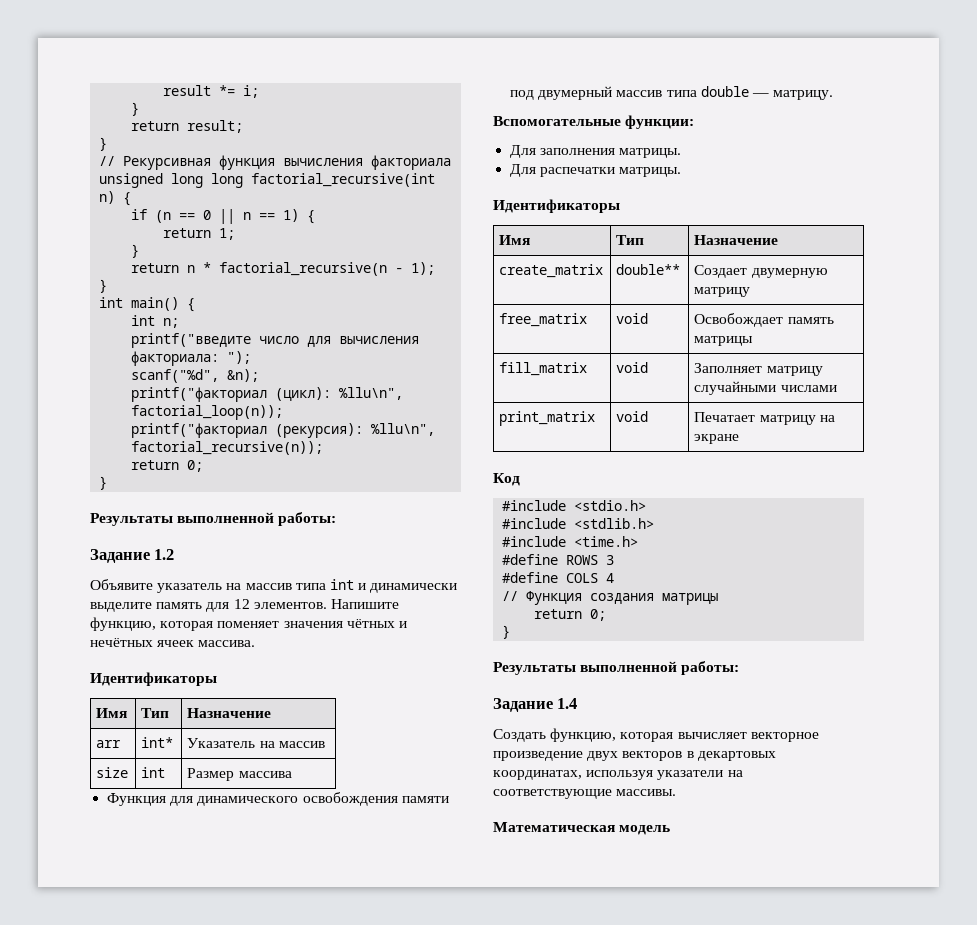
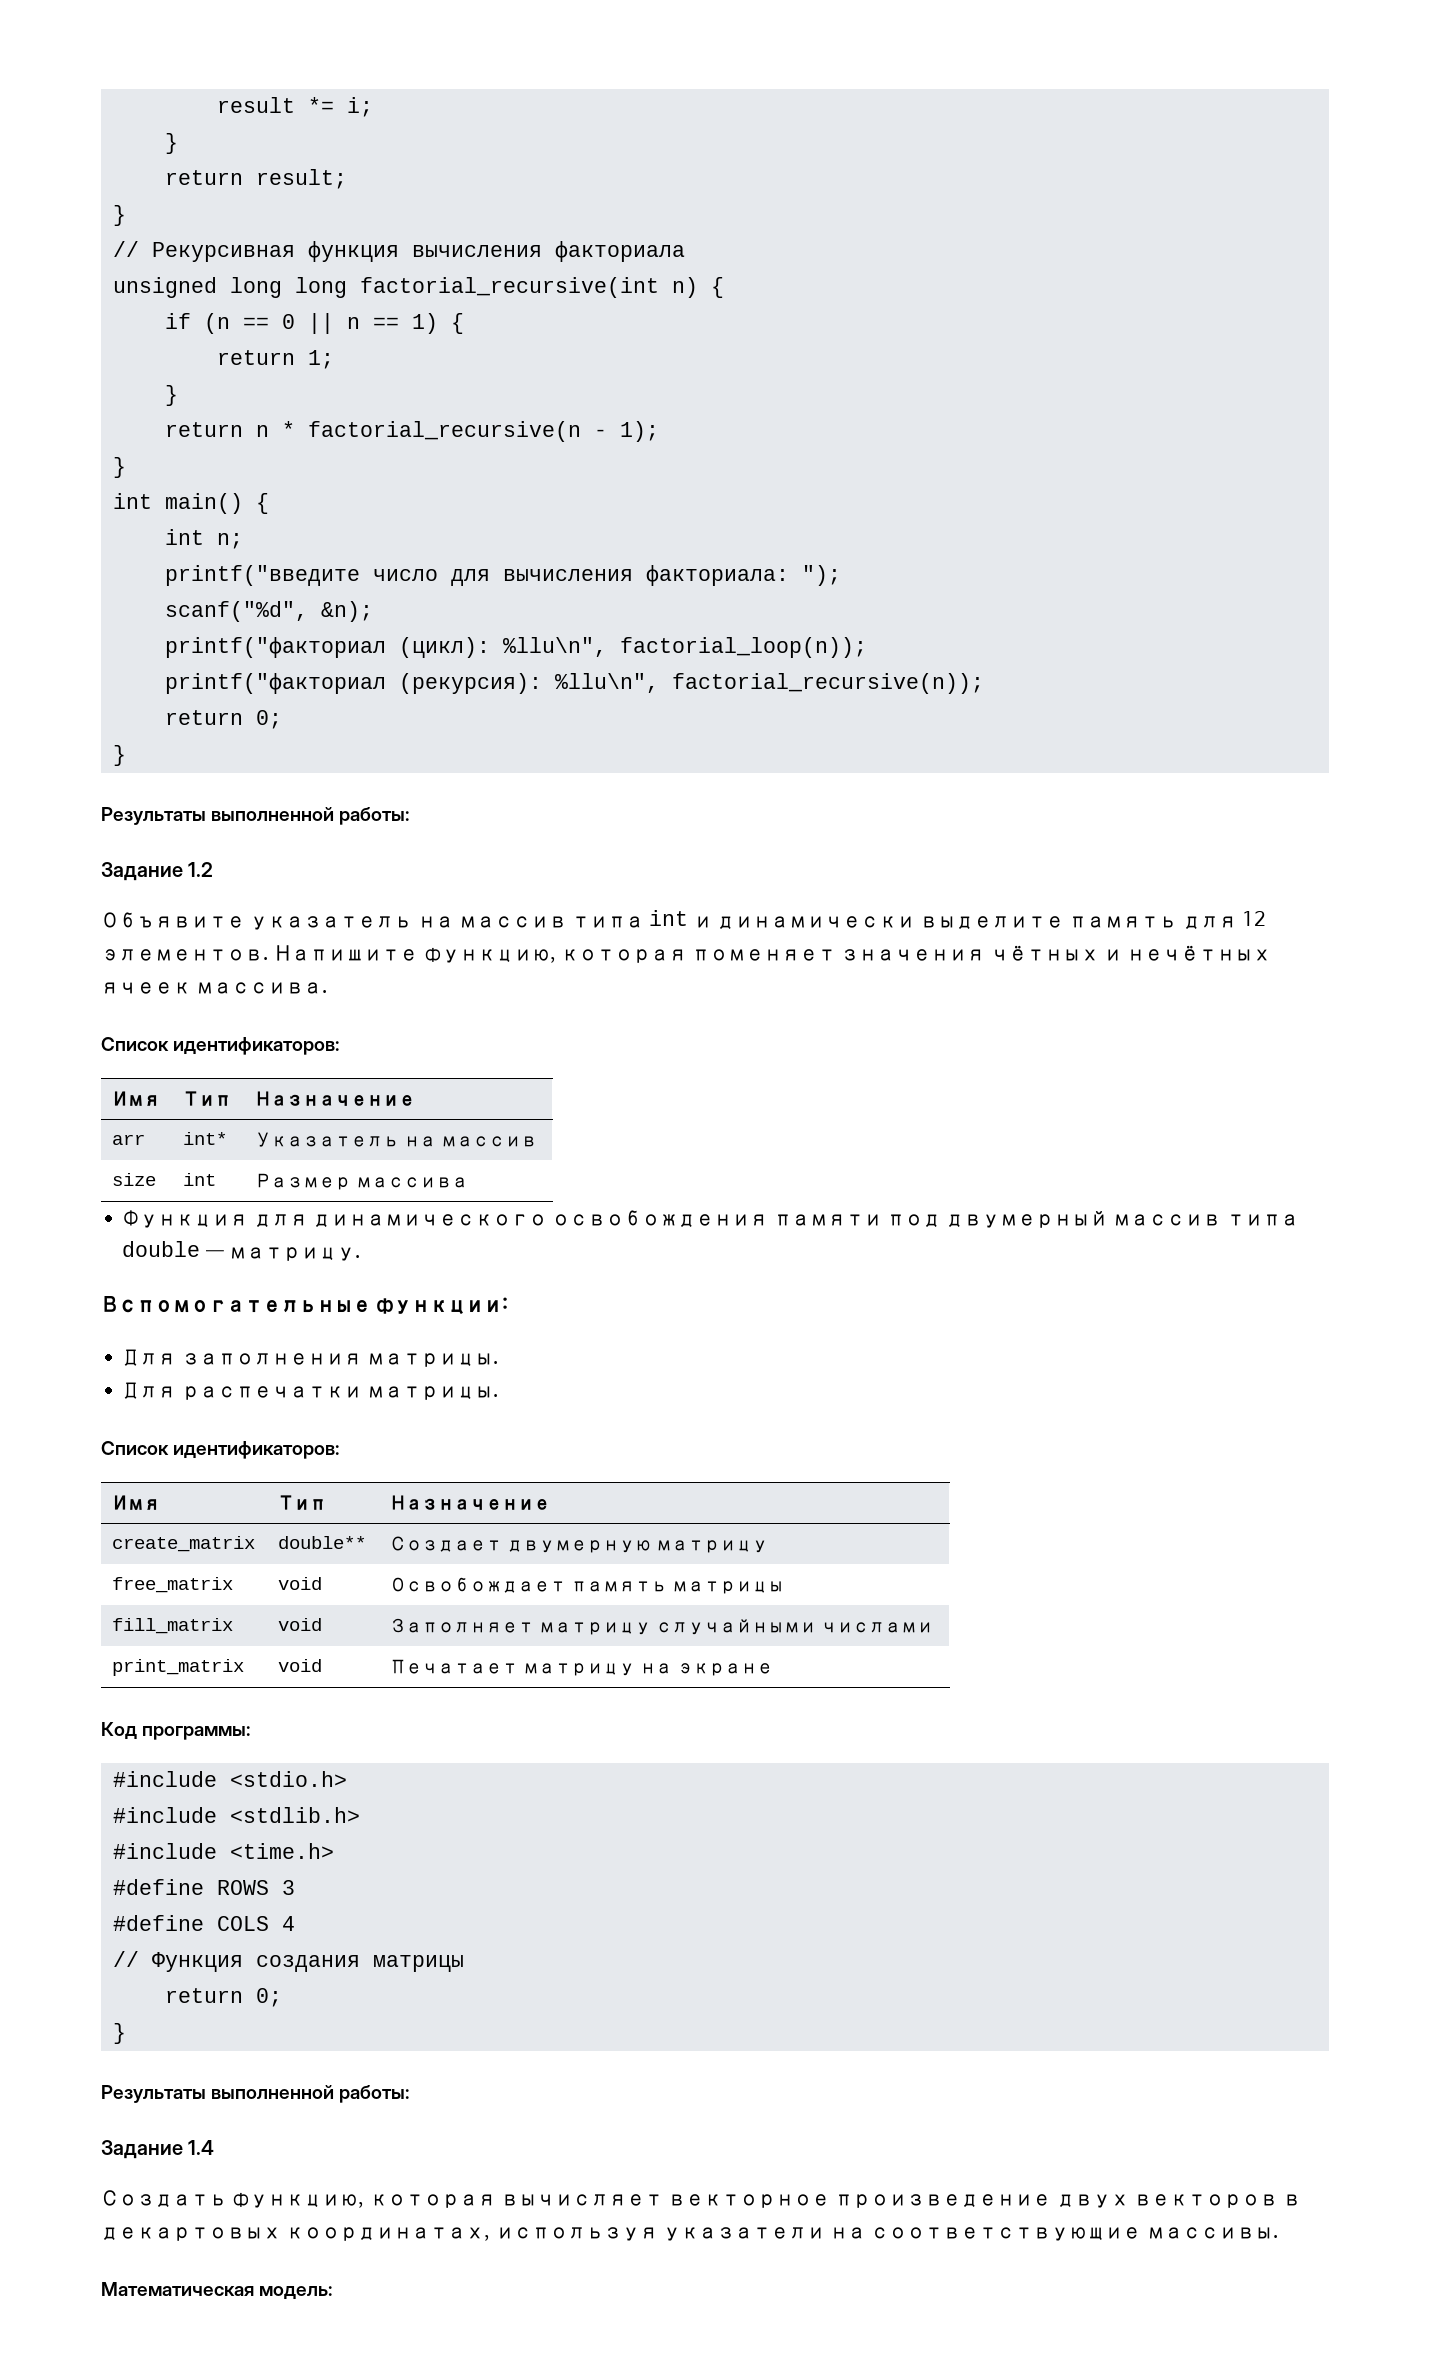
  Напишите функцию, которая поменяет значения чётных и нечётных ячеек массива.
- Идентификаторы
+ Список идентификаторов:
  Для распечатки матрицы.
- Идентификаторы
+ Список идентификаторов:
- Код
+ Код программы:
- Математическая модель
+ Математическая модель:

